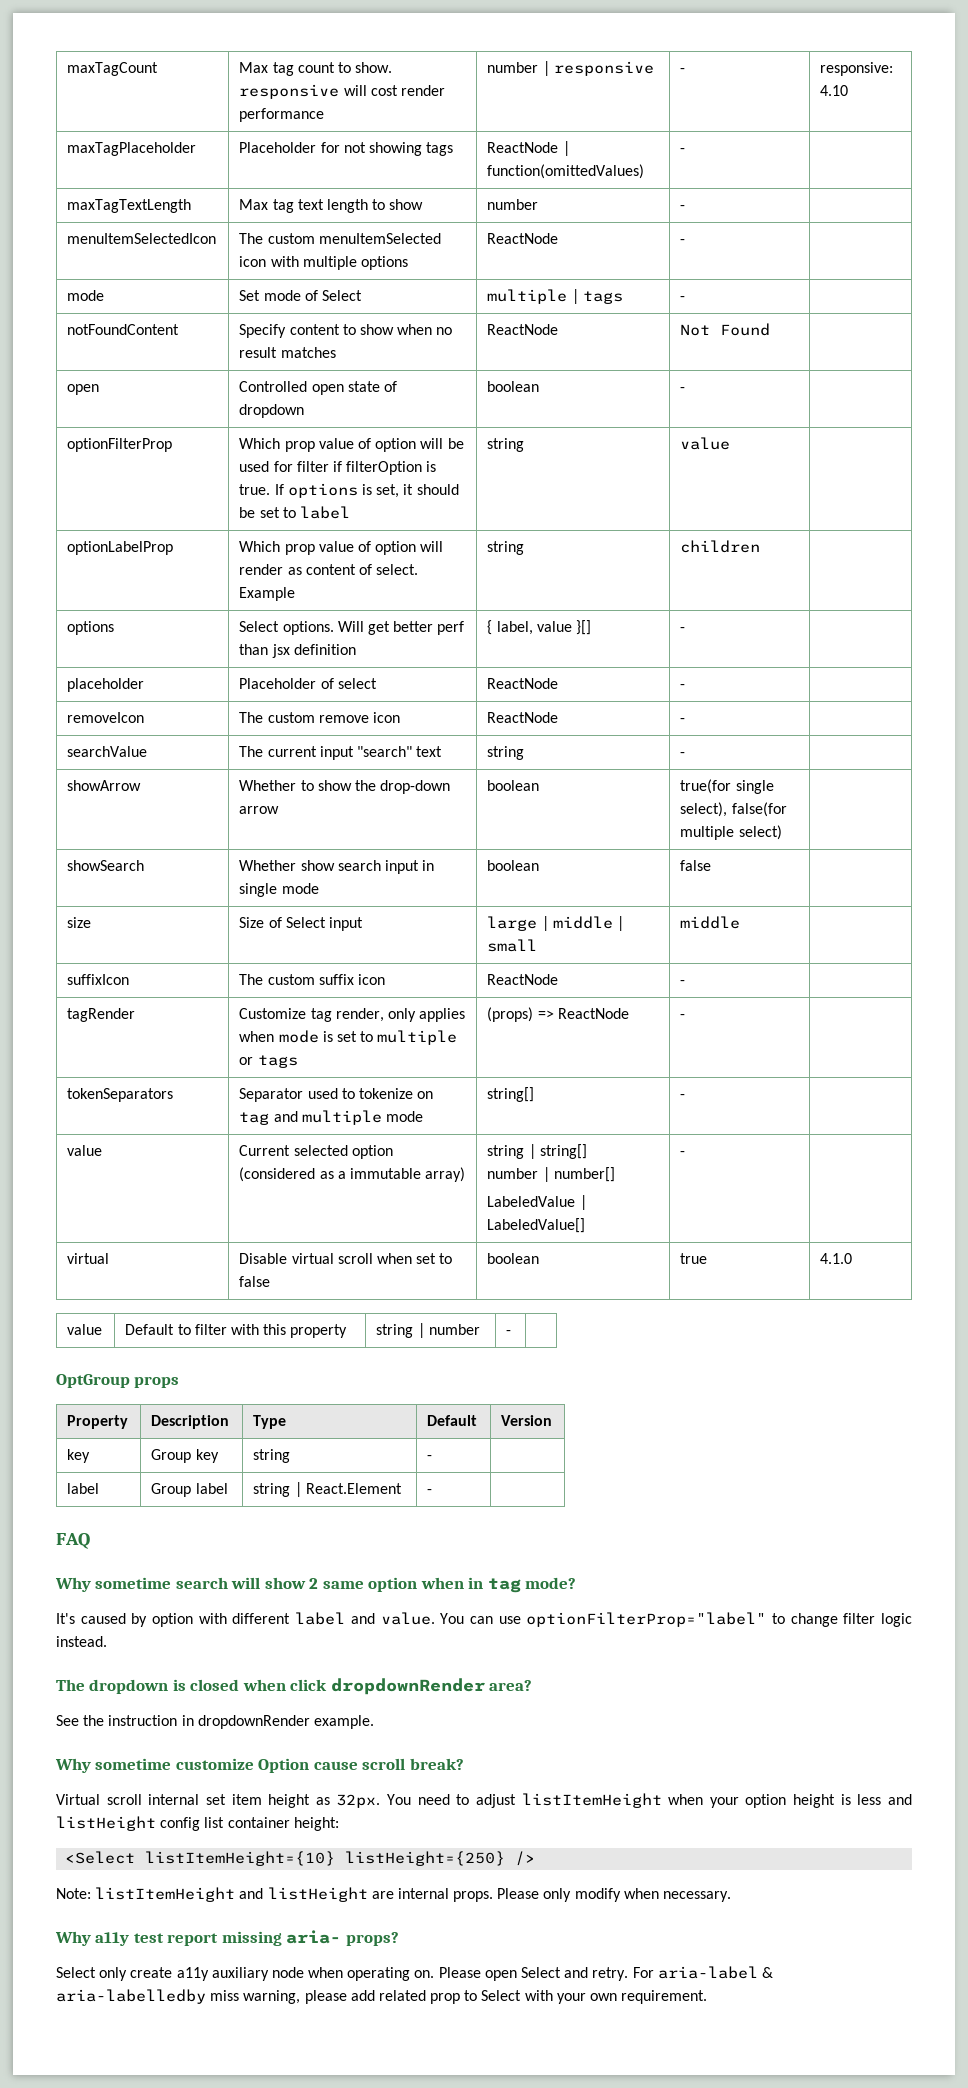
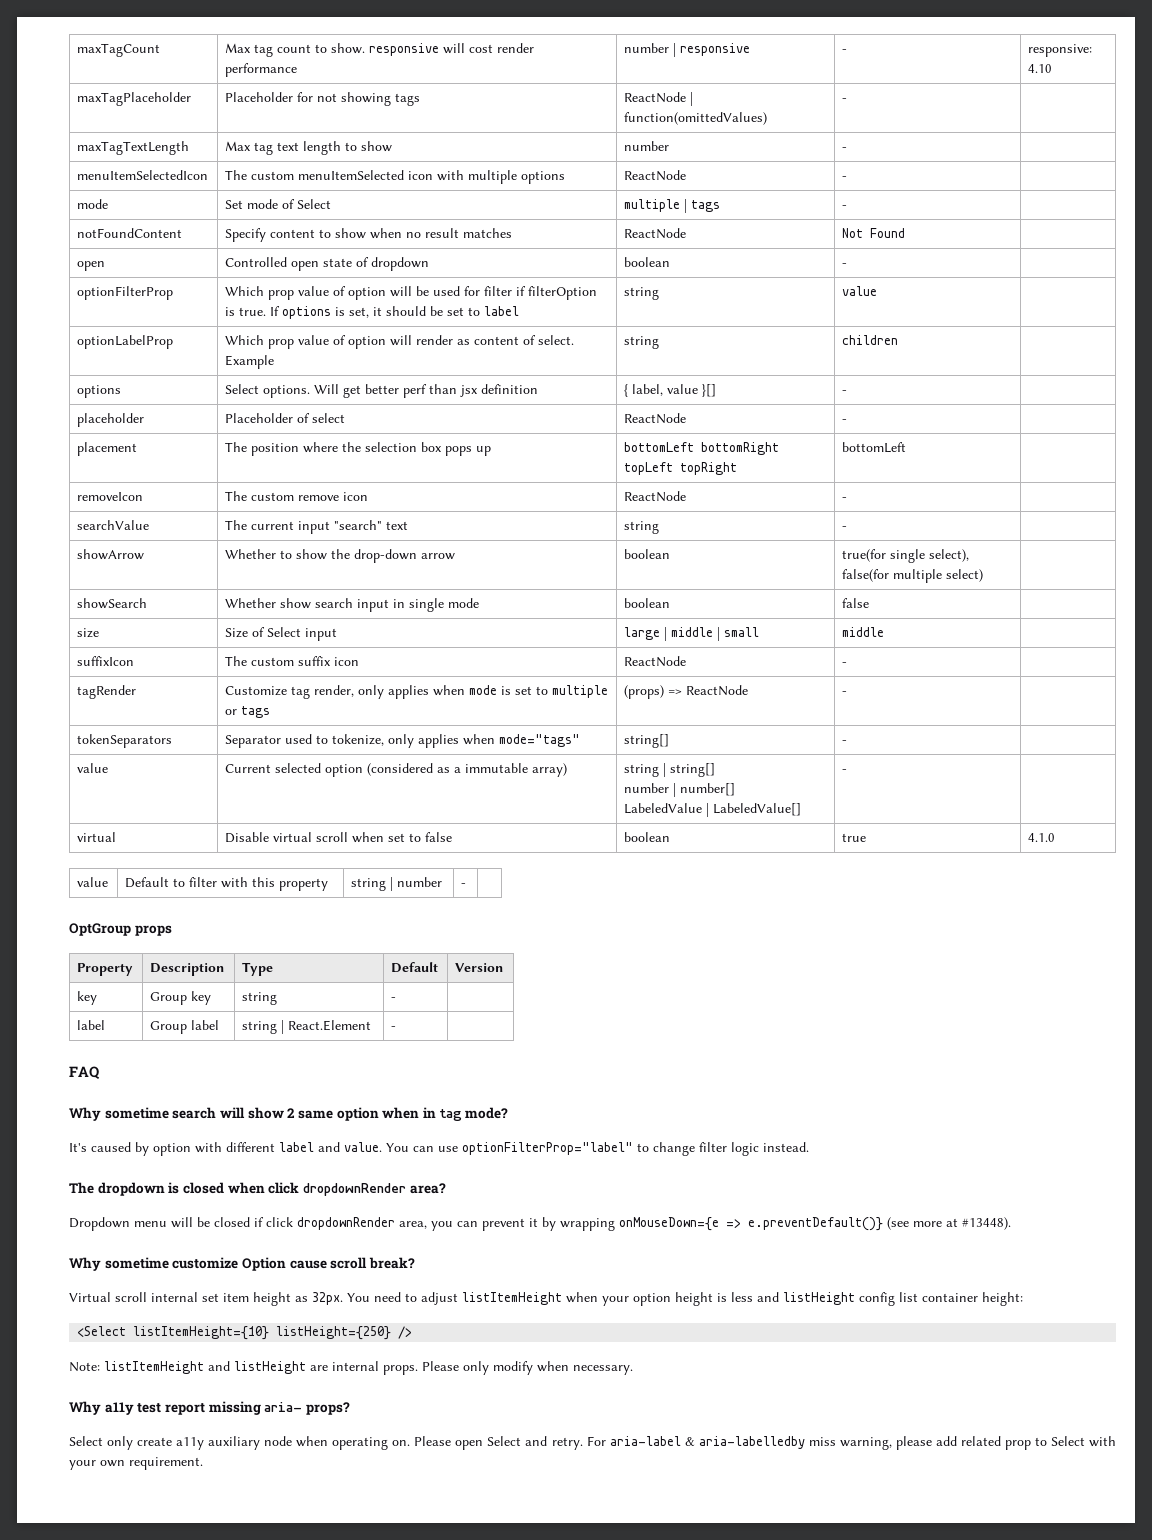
+ placement | The position where the selection box pops up | bottomLeft bottomRight topLeft topRight | bottomLeft |
- tokenSeparators | Separator used to tokenize on tag and multiple mode | string[] | - |
+ tokenSeparators | Separator used to tokenize, only applies when mode="tags" | string[] | - |
- See the instruction in dropdownRender example.
+ Dropdown menu will be closed if click dropdownRender area, you can prevent it by wrapping onMouseDown={e => e.preventDefault()} (see more at #13448).

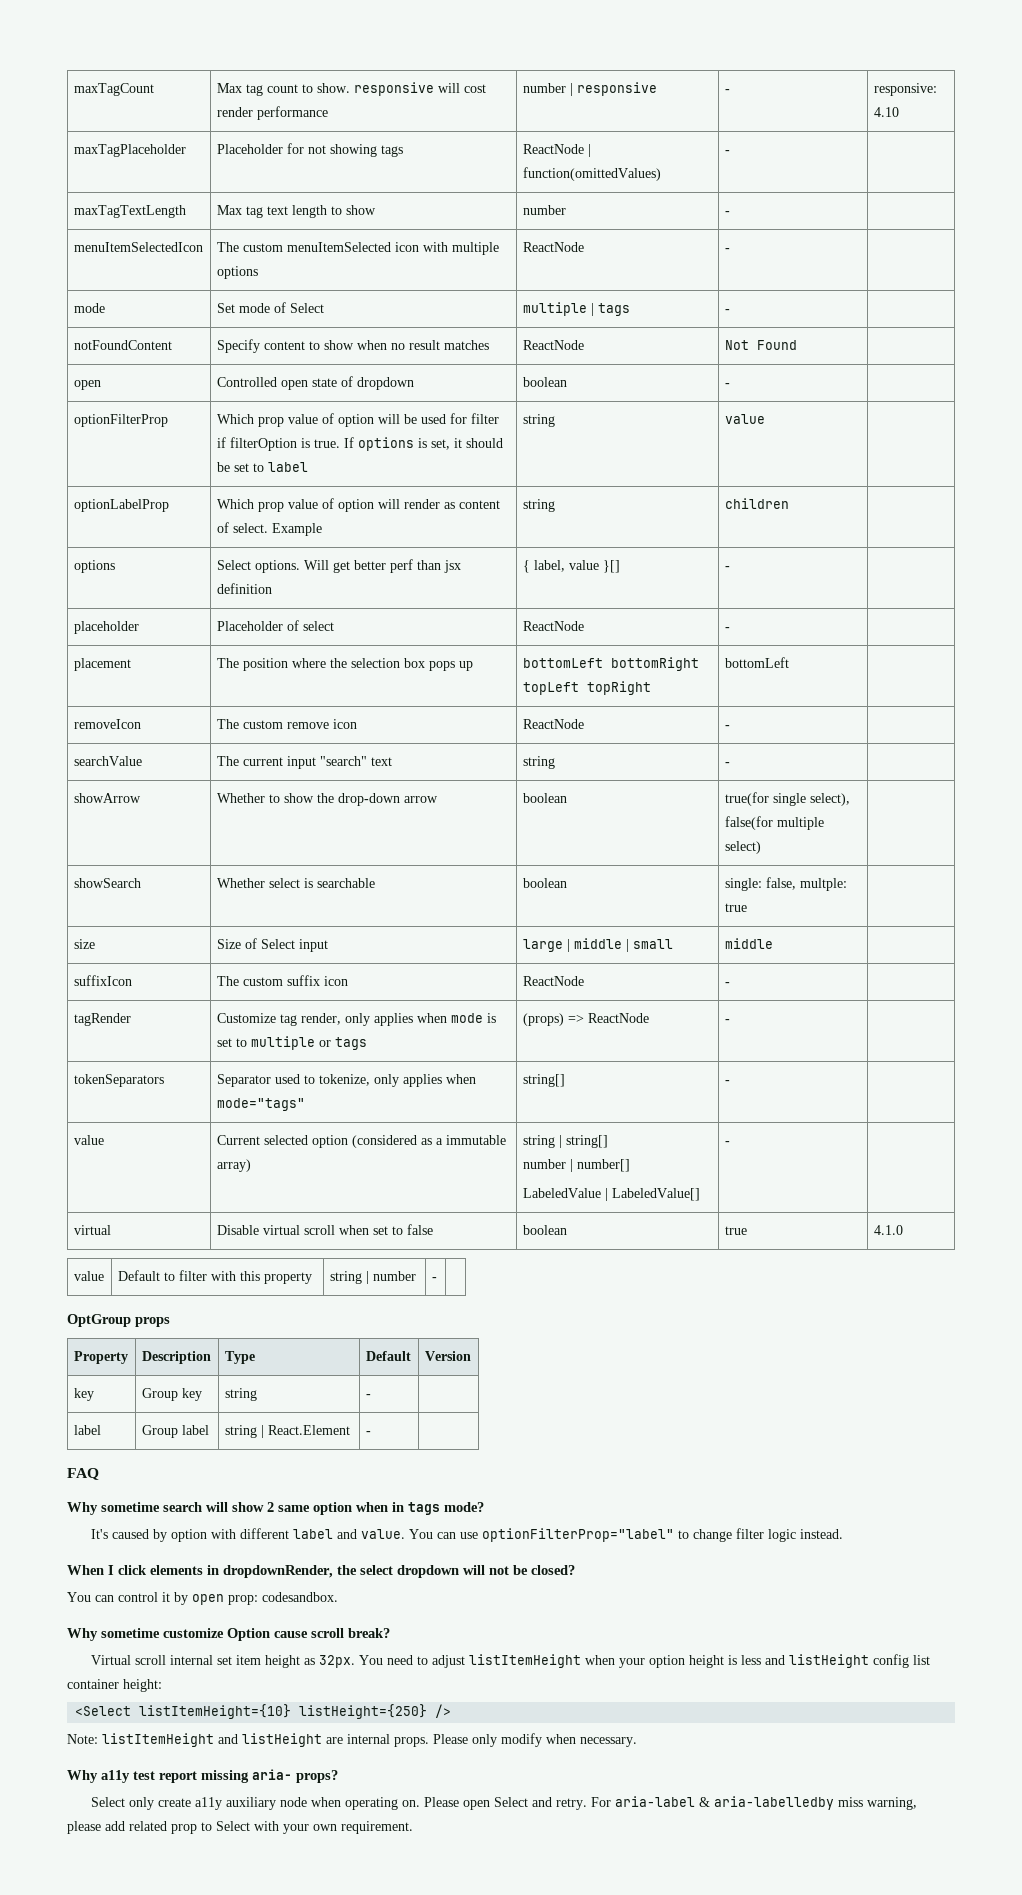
- showSearch | Whether show search input in single mode | boolean | false |
+ showSearch | Whether select is searchable | boolean | single: false, multple: true |
- Why sometime search will show 2 same option when in tag mode?
+ Why sometime search will show 2 same option when in tags mode?
- The dropdown is closed when click dropdownRender area?
- Dropdown menu will be closed if click dropdownRender area, you can prevent it by wrapping onMouseDown={e => e.preventDefault()} (see more at #13448).
+ When I click elements in dropdownRender, the select dropdown will not be closed?
+ You can control it by open prop: codesandbox.

